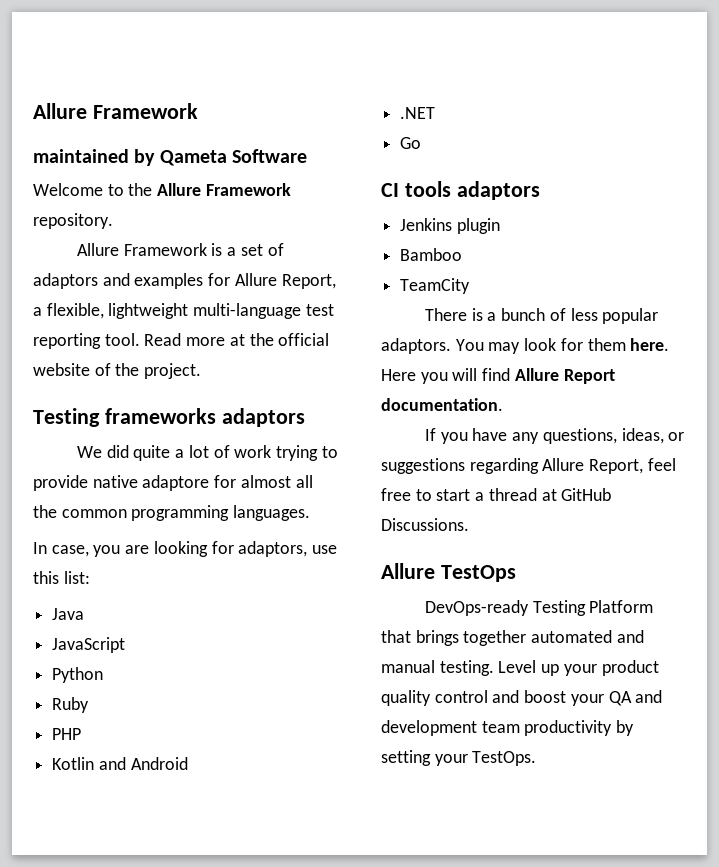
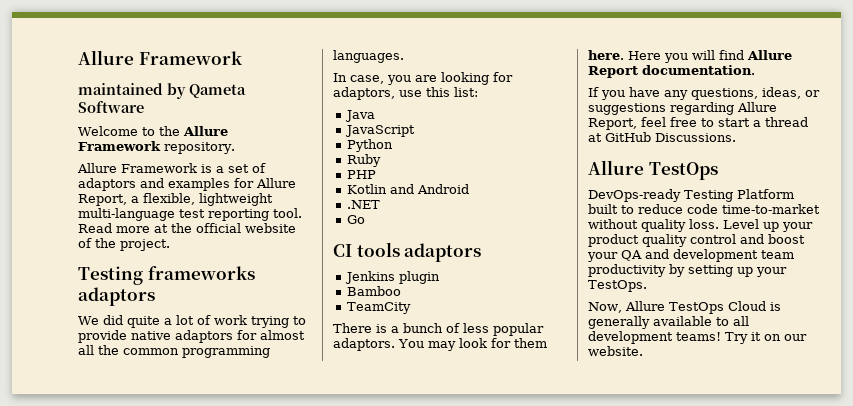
- We did quite a lot of work trying to provide native adaptore for almost all the common programming languages.
+ We did quite a lot of work trying to provide native adaptors for almost all the common programming languages.
- DevOps-ready Testing Platform that brings together automated and manual testing.
+ DevOps-ready Testing Platform built to reduce code time-to-market without quality loss.
- Level up your product quality control and boost your QA and development team productivity by setting your TestOps.
+ Level up your product quality control and boost your QA and development team productivity by setting up your TestOps.
+ Now, Allure TestOps Cloud is generally available to all development teams! Try it on our website.

